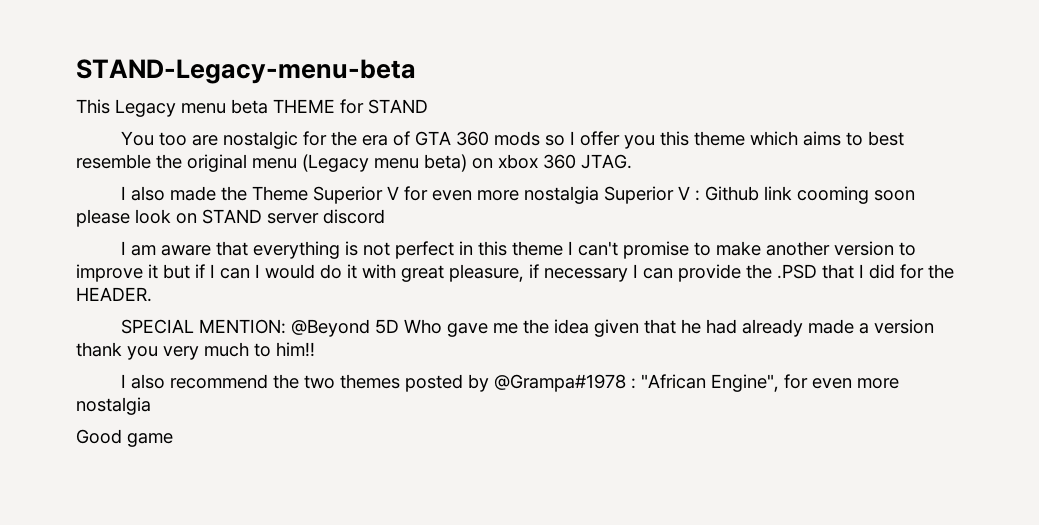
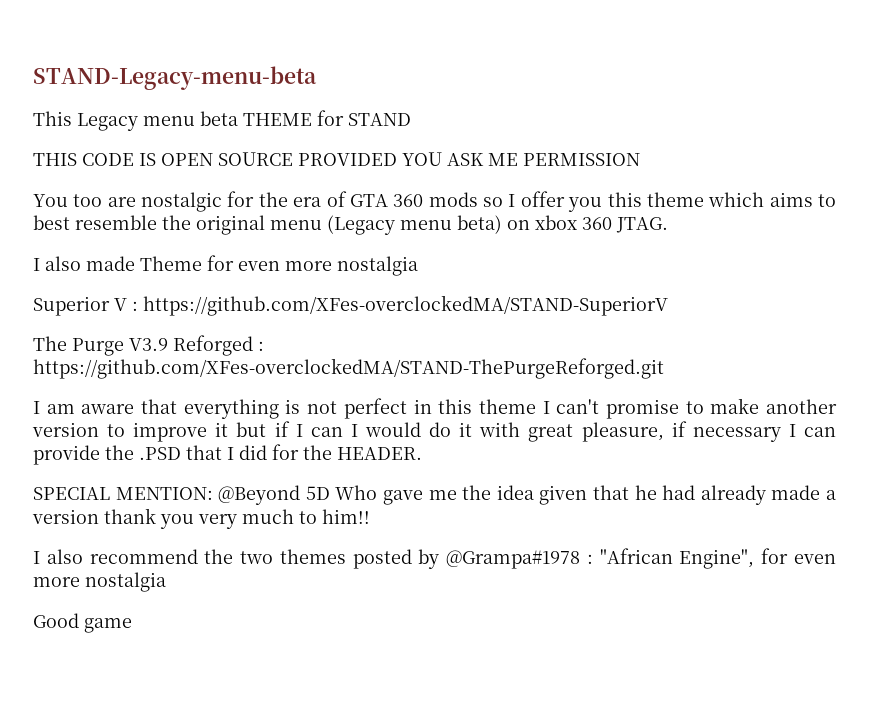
+ THIS CODE IS OPEN SOURCE PROVIDED YOU ASK ME PERMISSION
- I also made the Theme Superior V for even more nostalgia Superior V : Github link cooming soon please look on STAND server discord
+ I also made Theme for even more nostalgia
+ Superior V : https://github.com/XFes-overclockedMA/STAND-SuperiorV
+ The Purge V3.9 Reforged : https://github.com/XFes-overclockedMA/STAND-ThePurgeReforged.git

